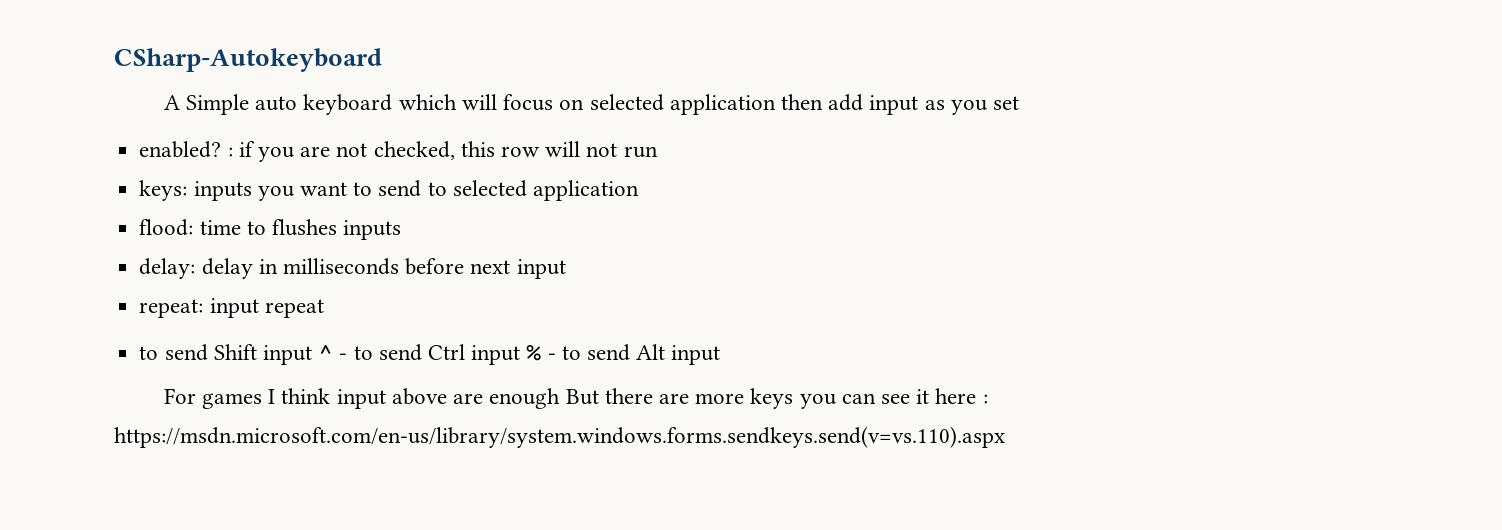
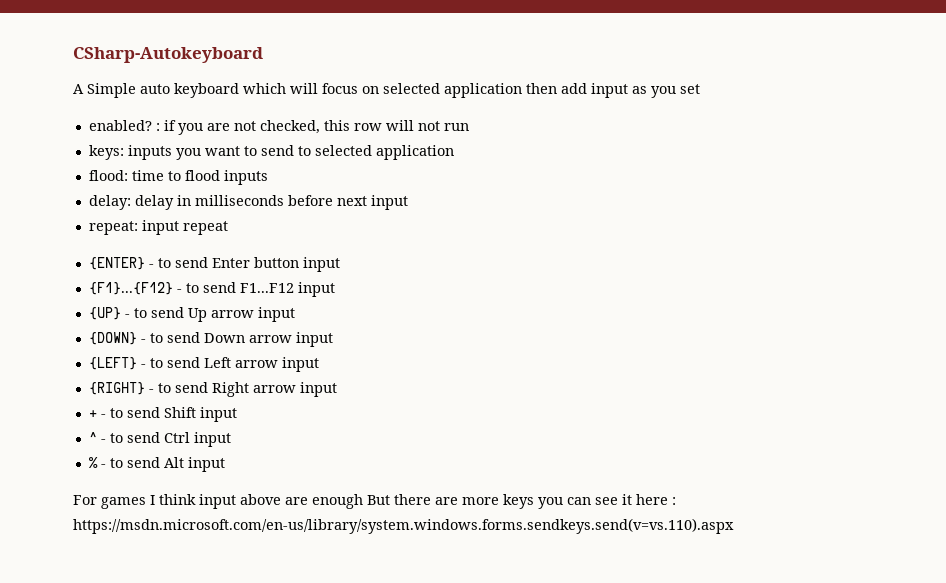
- flood: time to flushes inputs
+ flood: time to flood inputs
- to send Shift input ^ - to send Ctrl input % - to send Alt input
+ {ENTER} - to send Enter button input
+ {F1}...{F12} - to send F1...F12 input
+ {UP} - to send Up arrow input
+ {DOWN} - to send Down arrow input
+ {LEFT} - to send Left arrow input
+ {RIGHT} - to send Right arrow input
+ + - to send Shift input
+ ^ - to send Ctrl input
+ % - to send Alt input

